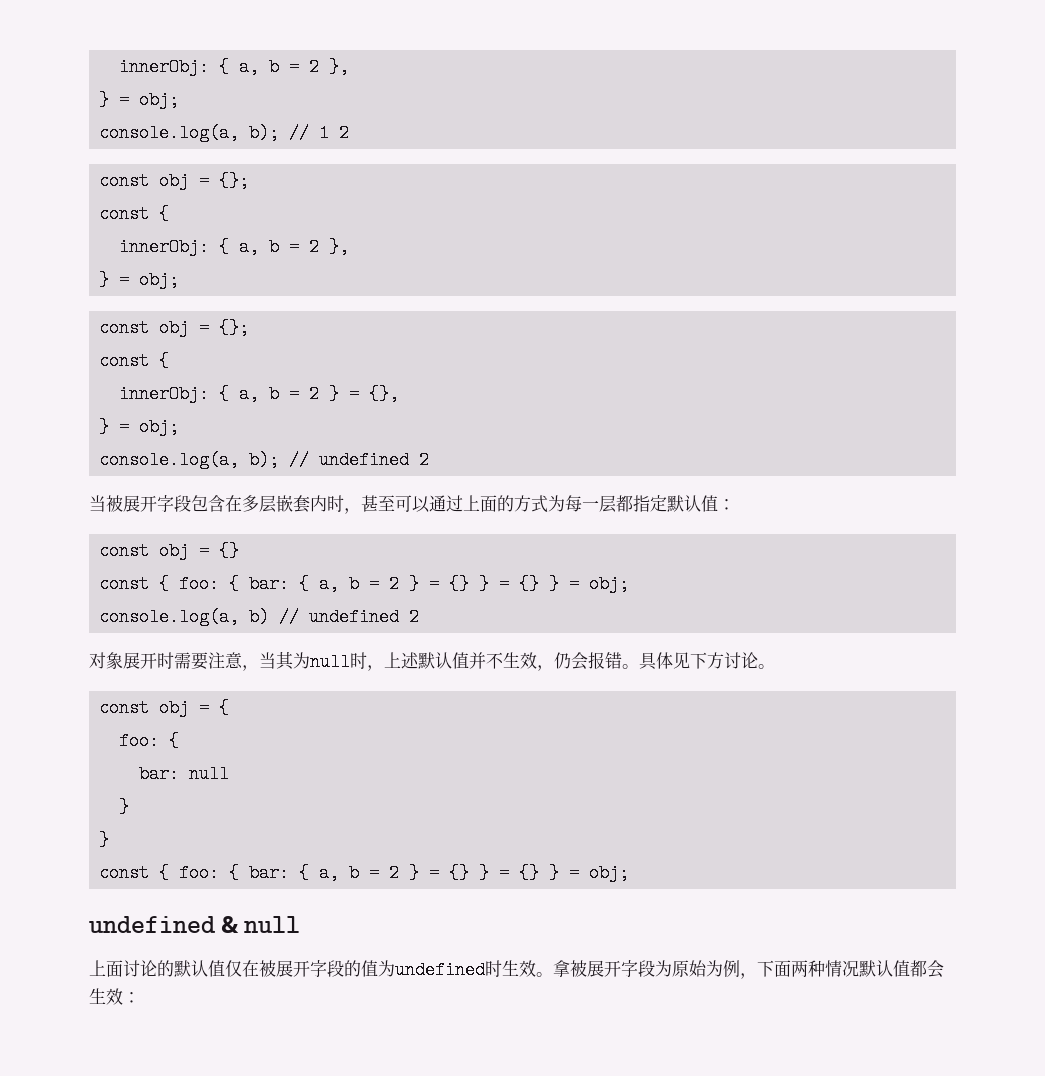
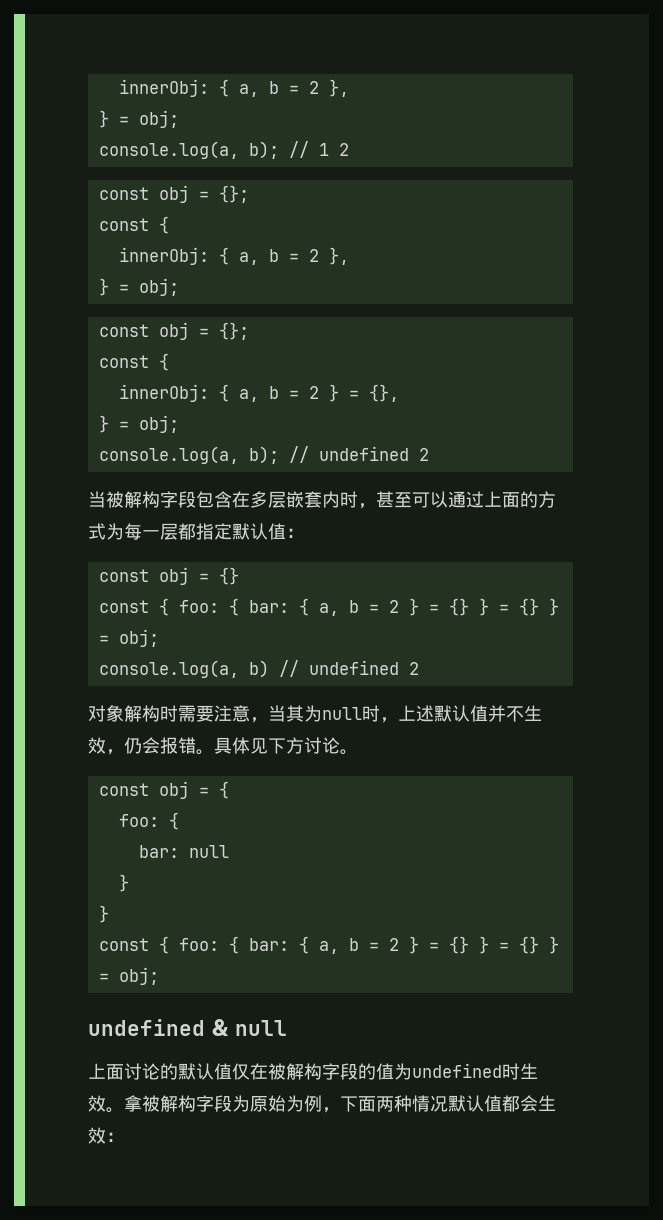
- 当被展开字段包含在多层嵌套内时，甚至可以通过上面的方式为每一层都指定默认值：
+ 当被解构字段包含在多层嵌套内时，甚至可以通过上面的方式为每一层都指定默认值：
- 对象展开时需要注意，当其为null时，上述默认值并不生效，仍会报错。
+ 对象解构时需要注意，当其为null时，上述默认值并不生效，仍会报错。
- 上面讨论的默认值仅在被展开字段的值为undefined时生效。
+ 上面讨论的默认值仅在被解构字段的值为undefined时生效。
- 拿被展开字段为原始为例，下面两种情况默认值都会生效：
+ 拿被解构字段为原始为例，下面两种情况默认值都会生效：

